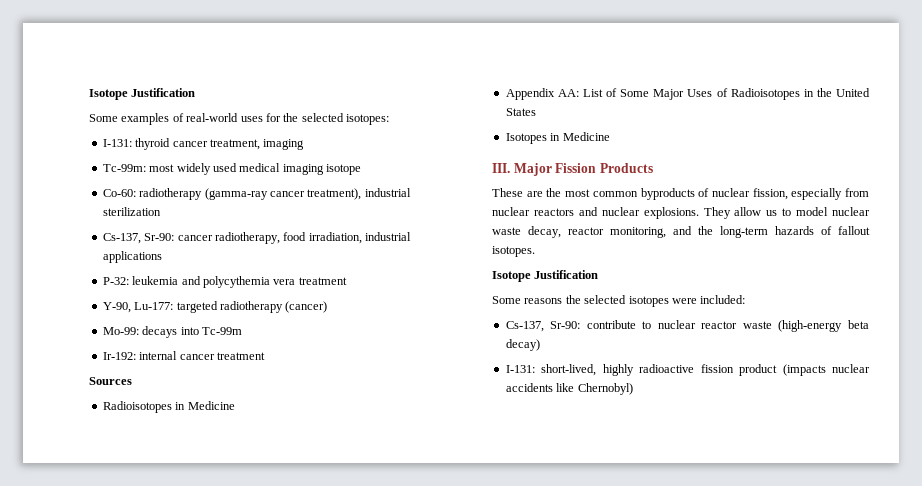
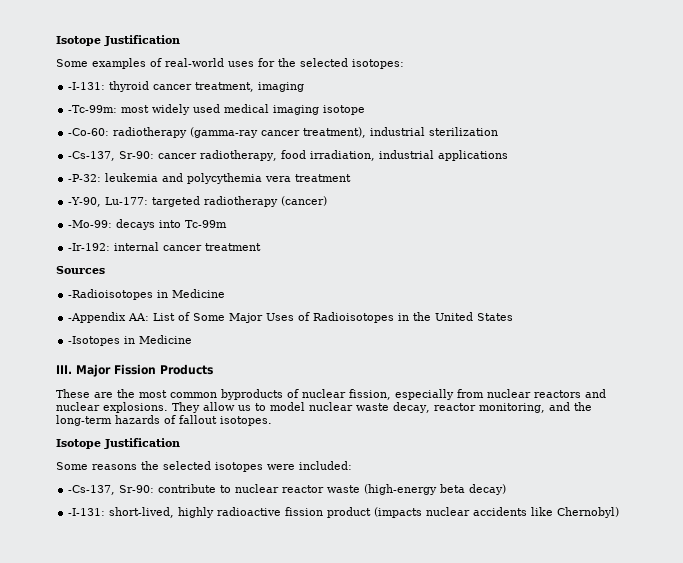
- I-131: thyroid cancer treatment, imaging
+ -I-131: thyroid cancer treatment, imaging
- Tc-99m: most widely used medical imaging isotope
+ -Tc-99m: most widely used medical imaging isotope
- Co-60: radiotherapy (gamma-ray cancer treatment), industrial sterilization
+ -Co-60: radiotherapy (gamma-ray cancer treatment), industrial sterilization
- Cs-137, Sr-90: cancer radiotherapy, food irradiation, industrial applications
+ -Cs-137, Sr-90: cancer radiotherapy, food irradiation, industrial applications
- P-32: leukemia and polycythemia vera treatment
+ -P-32: leukemia and polycythemia vera treatment
- Y-90, Lu-177: targeted radiotherapy (cancer)
+ -Y-90, Lu-177: targeted radiotherapy (cancer)
- Mo-99: decays into Tc-99m
+ -Mo-99: decays into Tc-99m
- Ir-192: internal cancer treatment
+ -Ir-192: internal cancer treatment
- Radioisotopes in Medicine
- Appendix AA: List of Some Major Uses of Radioisotopes in the United States
+ -Radioisotopes in Medicine
+ -Appendix AA: List of Some Major Uses of Radioisotopes in the United States
- Isotopes in Medicine
+ -Isotopes in Medicine
- Cs-137, Sr-90: contribute to nuclear reactor waste (high-energy beta decay)
+ -Cs-137, Sr-90: contribute to nuclear reactor waste (high-energy beta decay)
- I-131: short-lived, highly radioactive fission product (impacts nuclear accidents like Chernobyl)
+ -I-131: short-lived, highly radioactive fission product (impacts nuclear accidents like Chernobyl)

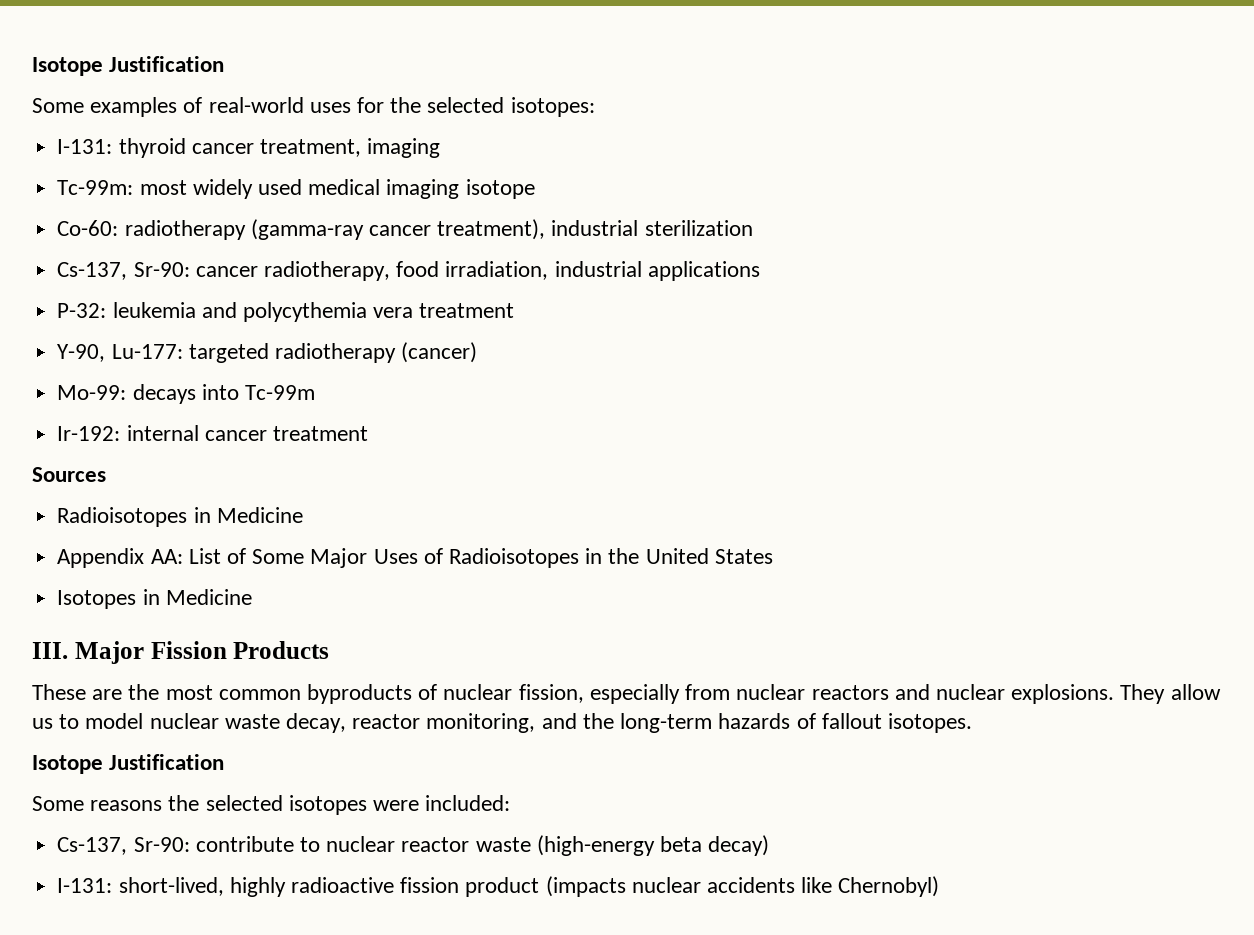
- -I-131: thyroid cancer treatment, imaging
+ I-131: thyroid cancer treatment, imaging
- -Tc-99m: most widely used medical imaging isotope
+ Tc-99m: most widely used medical imaging isotope
- -Co-60: radiotherapy (gamma-ray cancer treatment), industrial sterilization
+ Co-60: radiotherapy (gamma-ray cancer treatment), industrial sterilization
- -Cs-137, Sr-90: cancer radiotherapy, food irradiation, industrial applications
+ Cs-137, Sr-90: cancer radiotherapy, food irradiation, industrial applications
- -P-32: leukemia and polycythemia vera treatment
+ P-32: leukemia and polycythemia vera treatment
- -Y-90, Lu-177: targeted radiotherapy (cancer)
+ Y-90, Lu-177: targeted radiotherapy (cancer)
- -Mo-99: decays into Tc-99m
+ Mo-99: decays into Tc-99m
- -Ir-192: internal cancer treatment
+ Ir-192: internal cancer treatment
- -Radioisotopes in Medicine
- -Appendix AA: List of Some Major Uses of Radioisotopes in the United States
+ Radioisotopes in Medicine
+ Appendix AA: List of Some Major Uses of Radioisotopes in the United States
- -Isotopes in Medicine
+ Isotopes in Medicine
- -Cs-137, Sr-90: contribute to nuclear reactor waste (high-energy beta decay)
+ Cs-137, Sr-90: contribute to nuclear reactor waste (high-energy beta decay)
- -I-131: short-lived, highly radioactive fission product (impacts nuclear accidents like Chernobyl)
+ I-131: short-lived, highly radioactive fission product (impacts nuclear accidents like Chernobyl)

